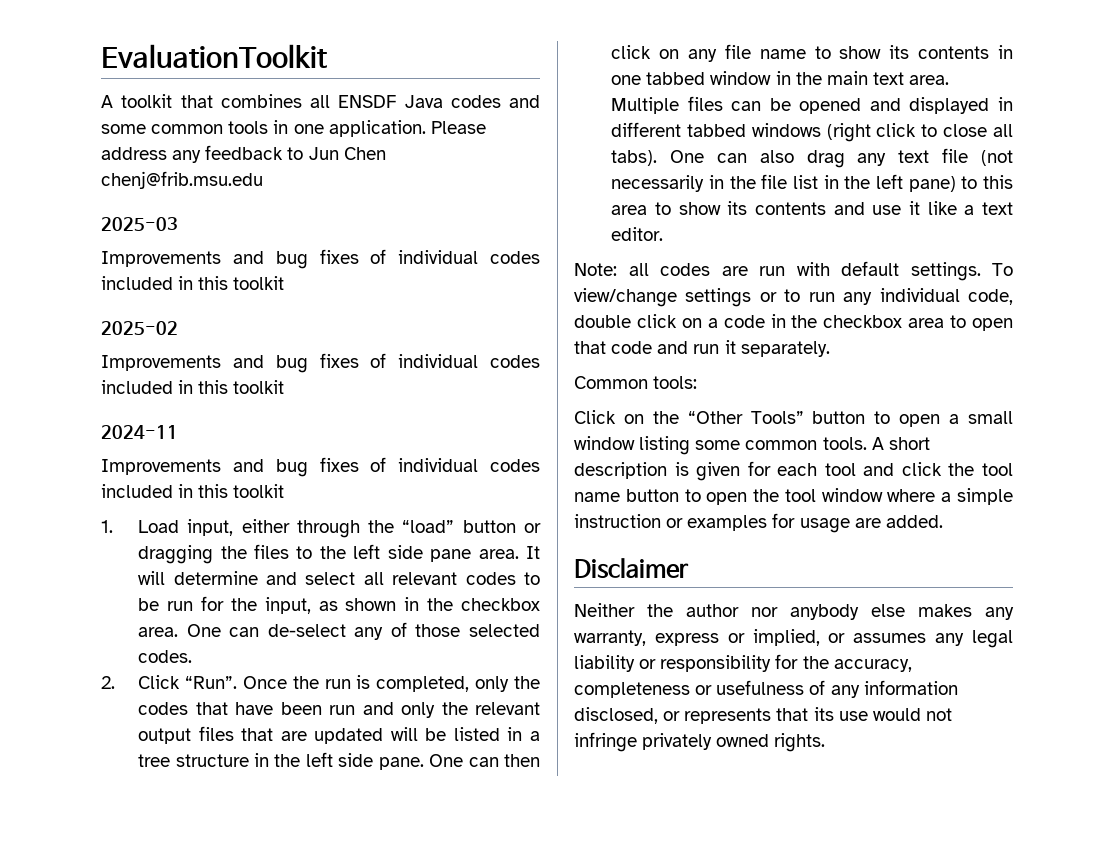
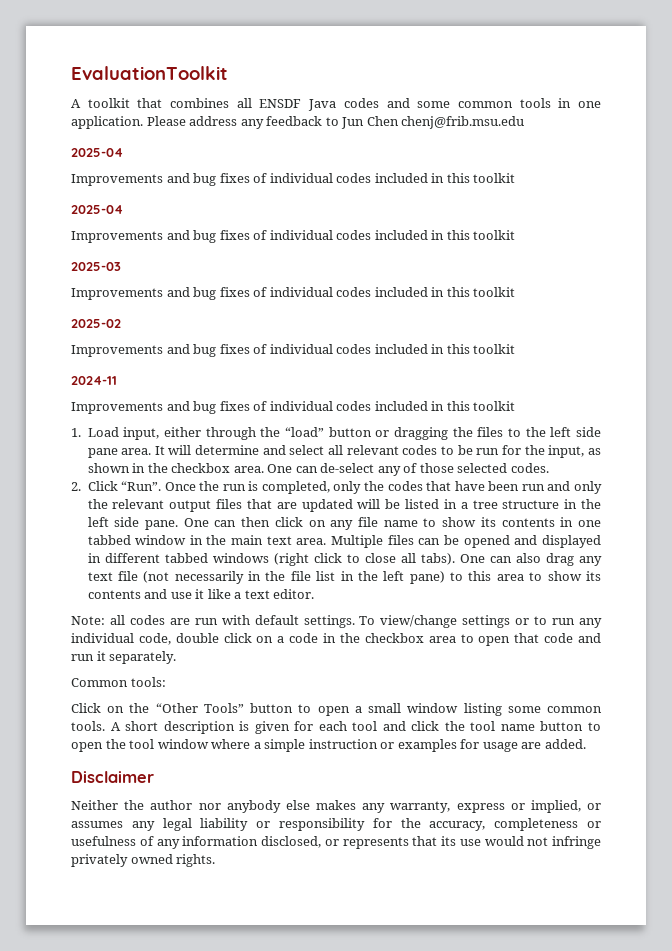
  Please address any feedback to Jun Chen chenj@frib.msu.edu
+ 2025-04
+ Improvements and bug fixes of individual codes included in this toolkit
+ 2025-04
+ Improvements and bug fixes of individual codes included in this toolkit

